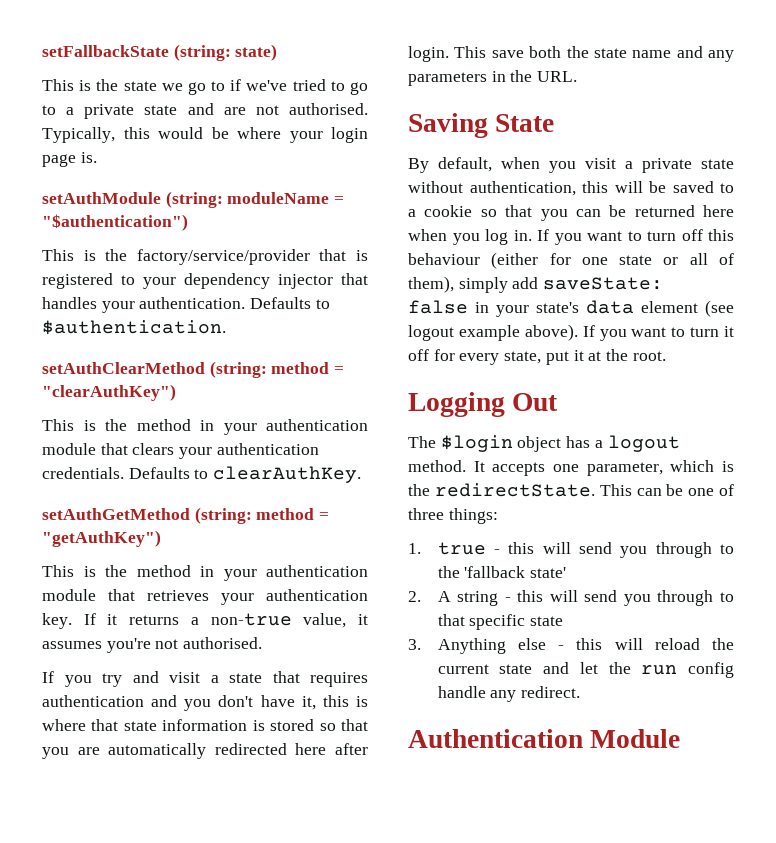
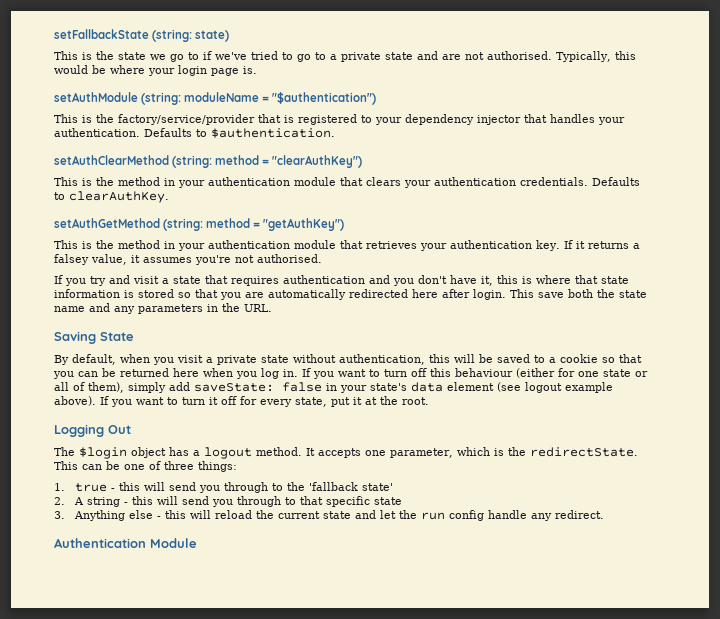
- If it returns a non-true value, it assumes you're not authorised.
+ If it returns a falsey value, it assumes you're not authorised.

